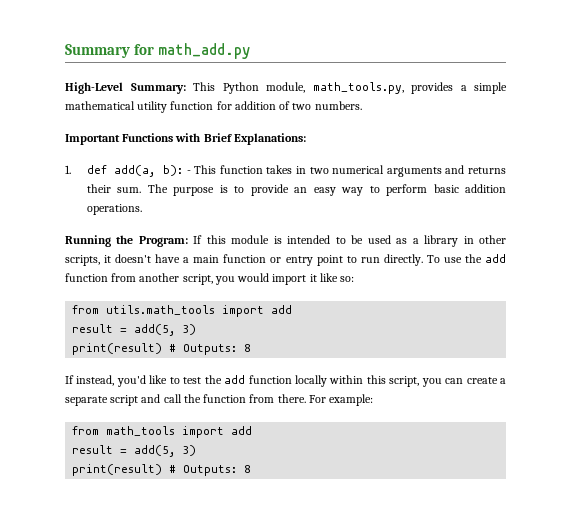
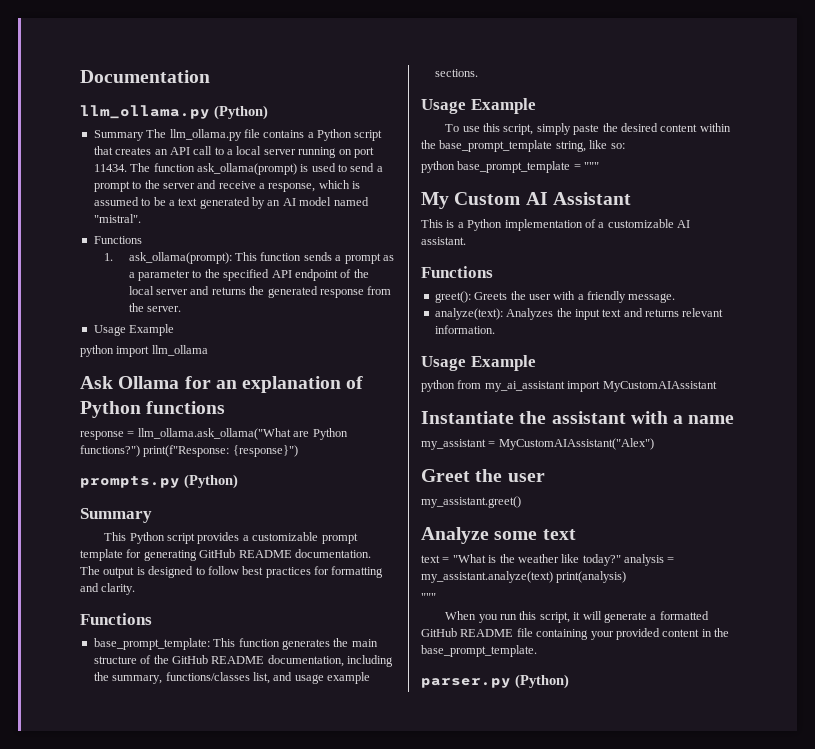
- Summary for math_add.py
- High-Level Summary: This Python module, math_tools.py, provides a simple mathematical utility function for addition of two numbers.
- Important Functions with Brief Explanations:
- 1. def add(a, b): - This function takes in two numerical arguments and returns their sum. The purpose is to provide an easy way to perform basic addition operations.
- Running the Program: If this module is intended to be used as a library in other scripts, it doesn't have a main function or entry point to run directly. To use the add function from another script, you would import it like so:
- from utils.math_tools import add
- result = add(5, 3)
- print(result) # Outputs: 8
- If instead, you'd like to test the add function locally within this script, you can create a separate script and call the function from there. For example:
- from math_tools import add
- result = add(5, 3)
- print(result) # Outputs: 8
+ Documentation
+ llm_ollama.py (Python)
+ Summary The llm_ollama.py file contains a Python script that creates an API call to a local server running on port 11434. The function ask_ollama(prompt) is used to send a prompt to the server and receive a response, which is assumed to be a text generated by an AI model named "mistral".
+ Functions
+ 1. ask_ollama(prompt): This function sends a prompt as a parameter to the specified API endpoint of the local server and returns the generated response from the server.
+ Usage Example
+ python import llm_ollama
+ Ask Ollama for an explanation of Python functions
+ response = llm_ollama.ask_ollama("What are Python functions?") print(f"Response: {response}")
+ prompts.py (Python)
+ Summary
+ This Python script provides a customizable prompt template for generating GitHub README documentation. The output is designed to follow best practices for formatting and clarity.
+ Functions
+ base_prompt_template: This function generates the main structure of the GitHub README documentation, including the summary, functions/classes list, and usage example sections.
+ Usage Example
+ To use this script, simply paste the desired content within the base_prompt_template string, like so:
+ python base_prompt_template = """
+ My Custom AI Assistant
+ This is a Python implementation of a customizable AI assistant.
+ Functions
+ greet(): Greets the user with a friendly message.
+ analyze(text): Analyzes the input text and returns relevant information.
+ Usage Example
+ python from my_ai_assistant import MyCustomAIAssistant
+ Instantiate the assistant with a name
+ my_assistant = MyCustomAIAssistant("Alex")
+ Greet the user
+ my_assistant.greet()
+ Analyze some text
+ text = "What is the weather like today?" analysis = my_assistant.analyze(text) print(analysis)
+ """
+ When you run this script, it will generate a formatted GitHub README file containing your provided content in the base_prompt_template.
+ parser.py (Python)

